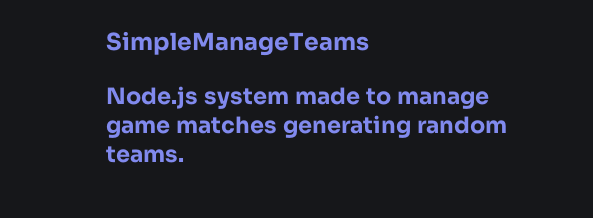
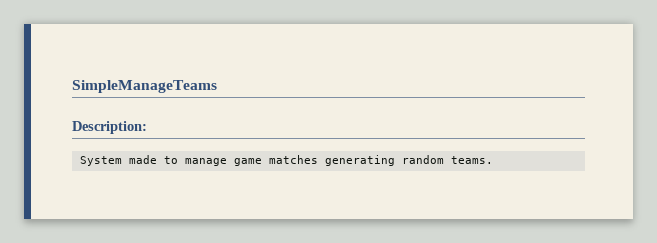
- Node.js system made to manage game matches generating random teams.
+ Description:
+ System made to manage game matches generating random teams.

